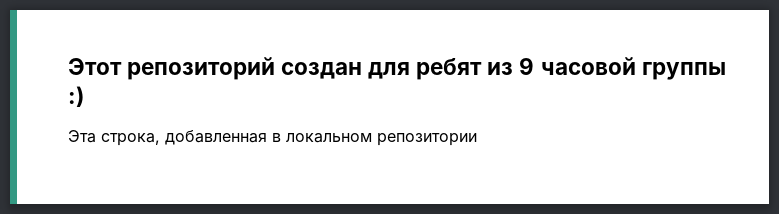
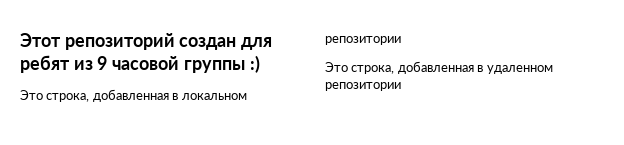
- Эта строка, добавленная в локальном репозитории
+ Это строка, добавленная в локальном репозитории
+ Это строка, добавленная в удаленном репозитории

